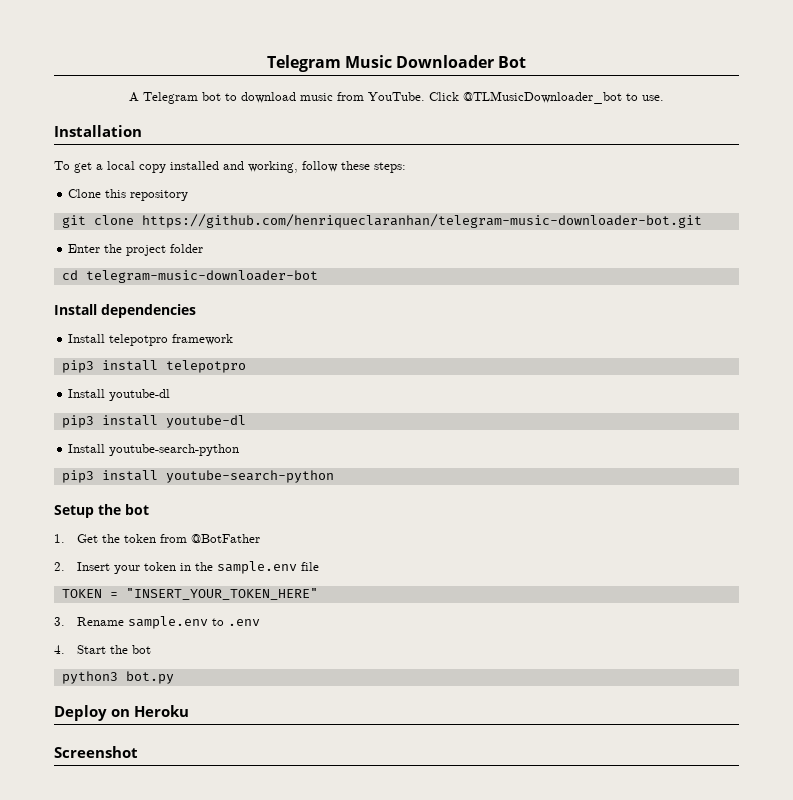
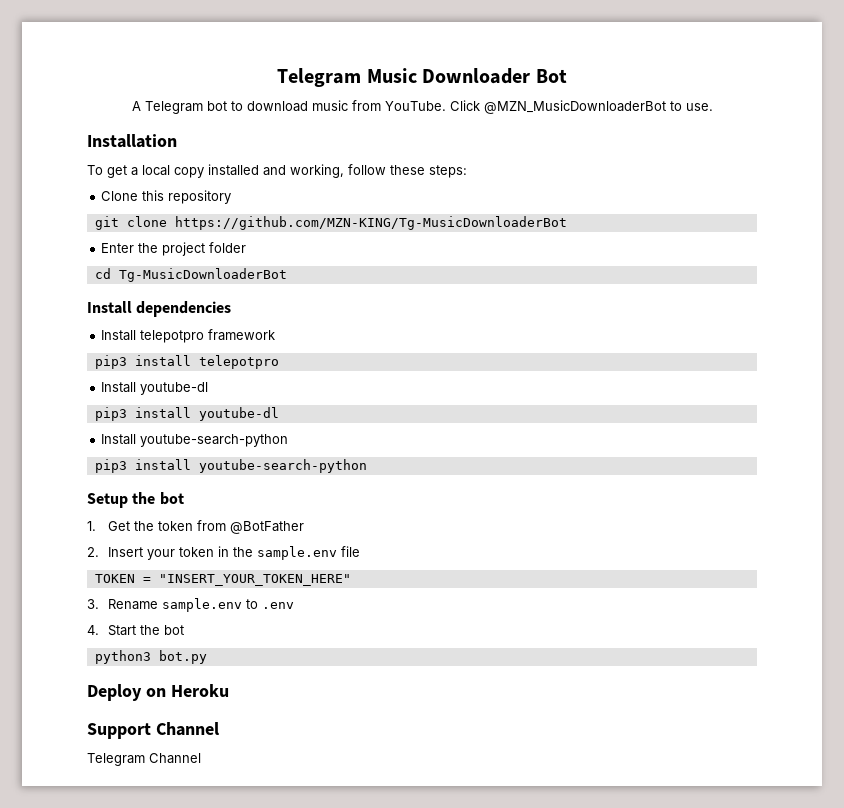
- Click @TLMusicDownloader_bot to use.
+ Click @MZN_MusicDownloaderBot to use.
- git clone https://github.com/henriqueclaranhan/telegram-music-downloader-bot.git
+ git clone https://github.com/MZN-KING/Tg-MusicDownloaderBot
- cd telegram-music-downloader-bot
+ cd Tg-MusicDownloaderBot
- Screenshot
+ Support Channel
+ Telegram Channel

